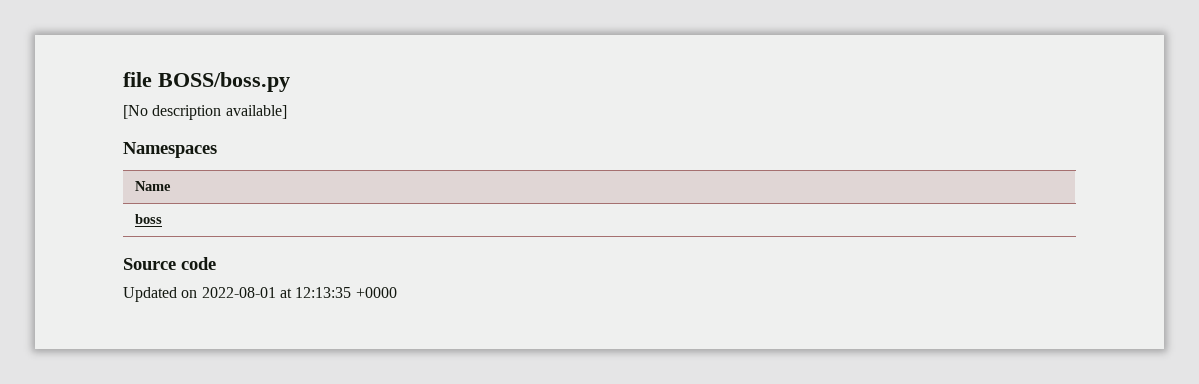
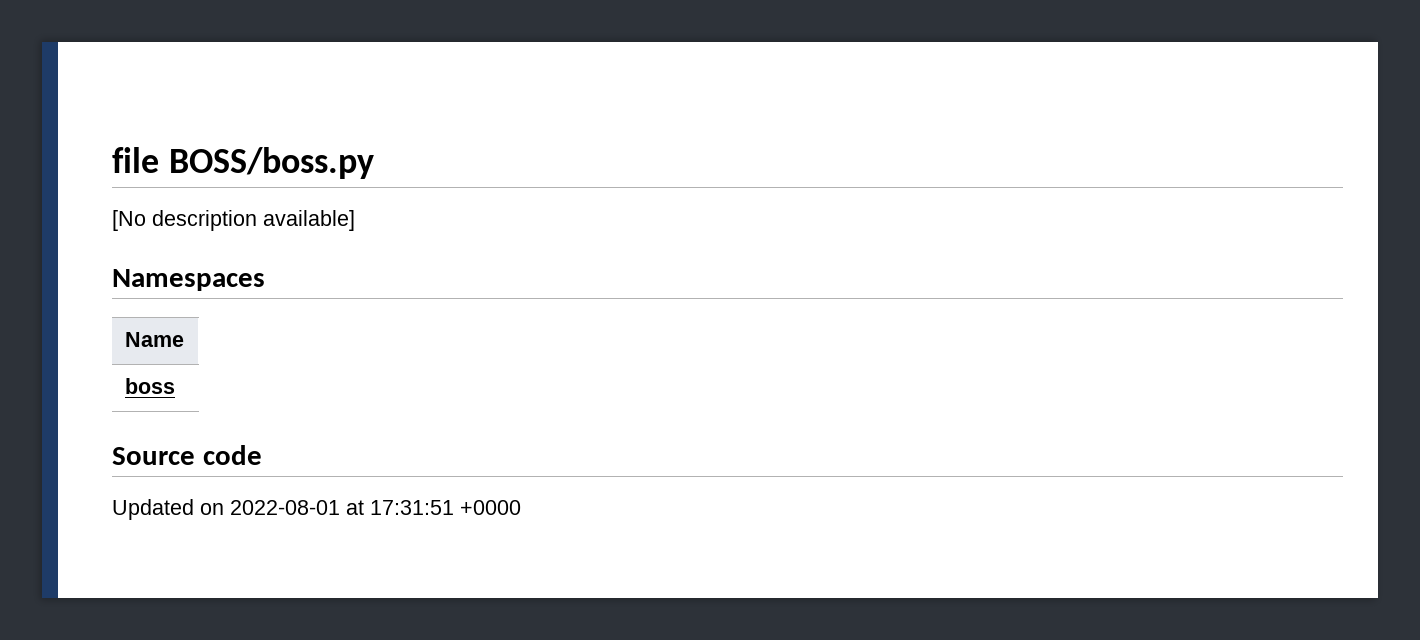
- Updated on 2022-08-01 at 12:13:35 +0000
+ Updated on 2022-08-01 at 17:31:51 +0000

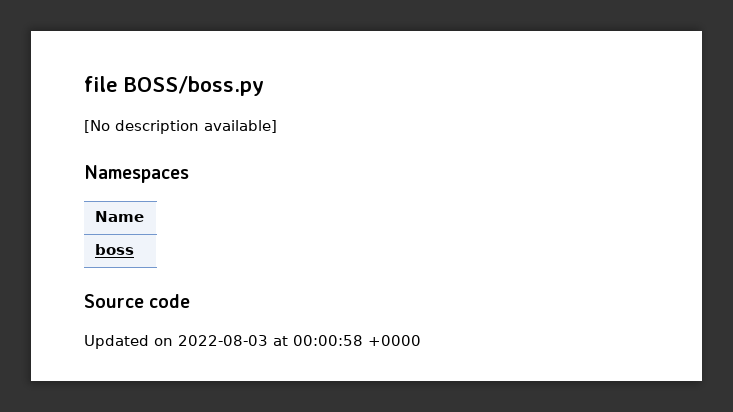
- Updated on 2022-08-01 at 17:31:51 +0000
+ Updated on 2022-08-03 at 00:00:58 +0000

